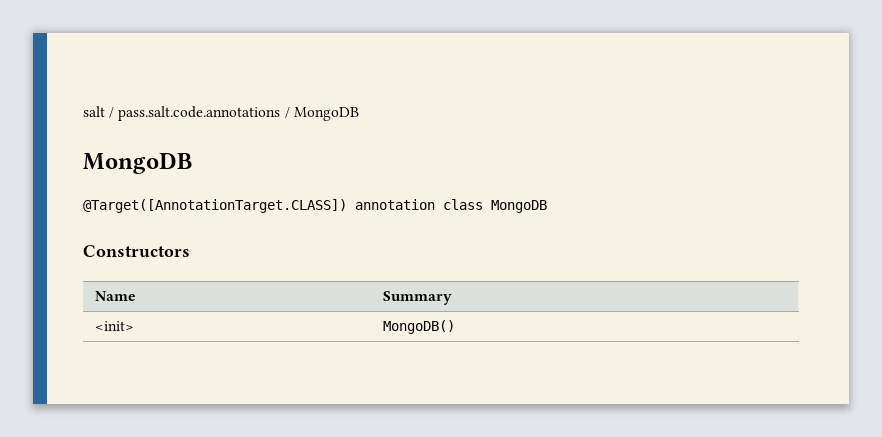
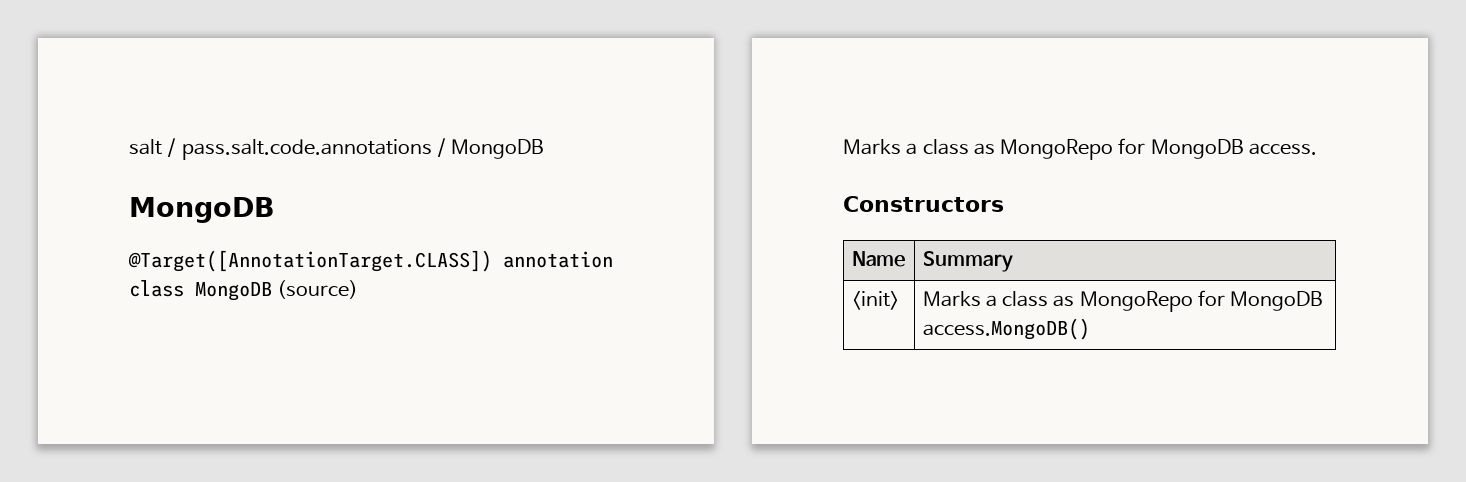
- @Target([AnnotationTarget.CLASS]) annotation class MongoDB
+ @Target([AnnotationTarget.CLASS]) annotation class MongoDB (source)
+ Marks a class as MongoRepo for MongoDB access.
  Constructors
  Name | Summary
- <init> | MongoDB()
+ <init> | Marks a class as MongoRepo for MongoDB access.MongoDB()

